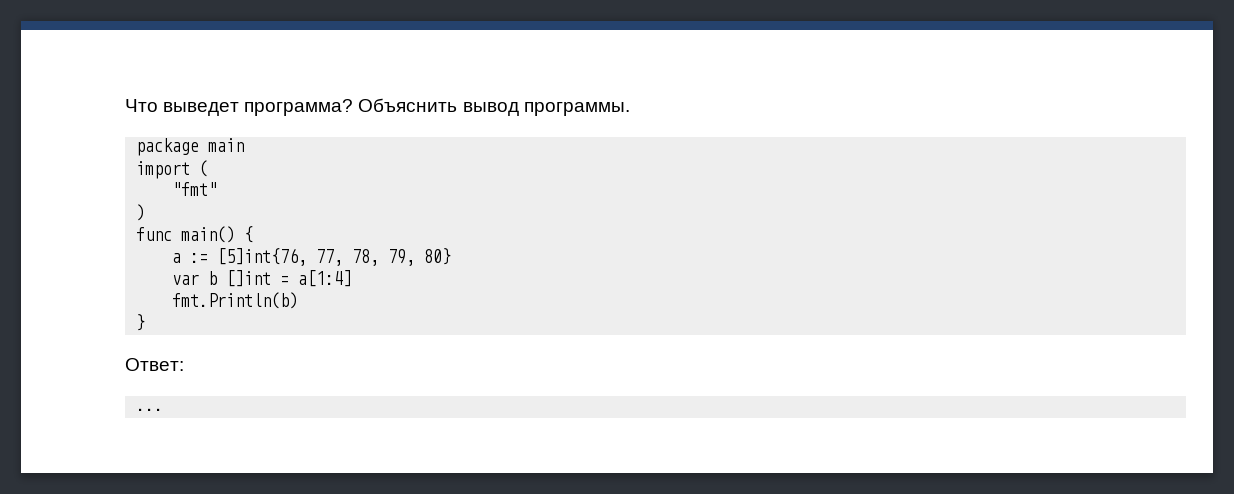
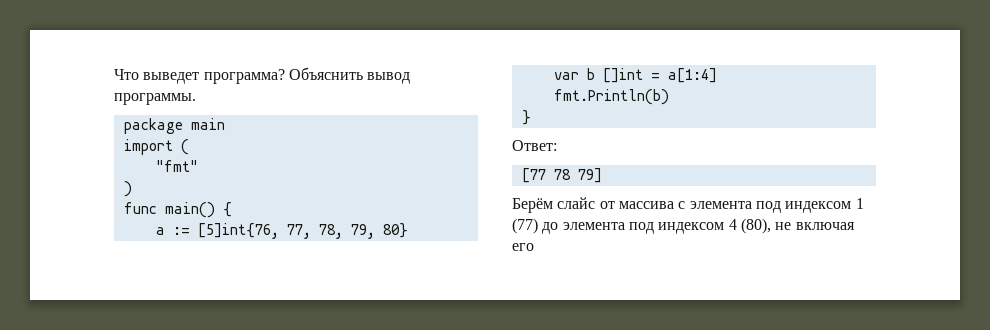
- ...
+ [77 78 79]
+ Берём слайс от массива с элемента под индексом 1 (77) до элемента под индексом 4 (80), не включая его

